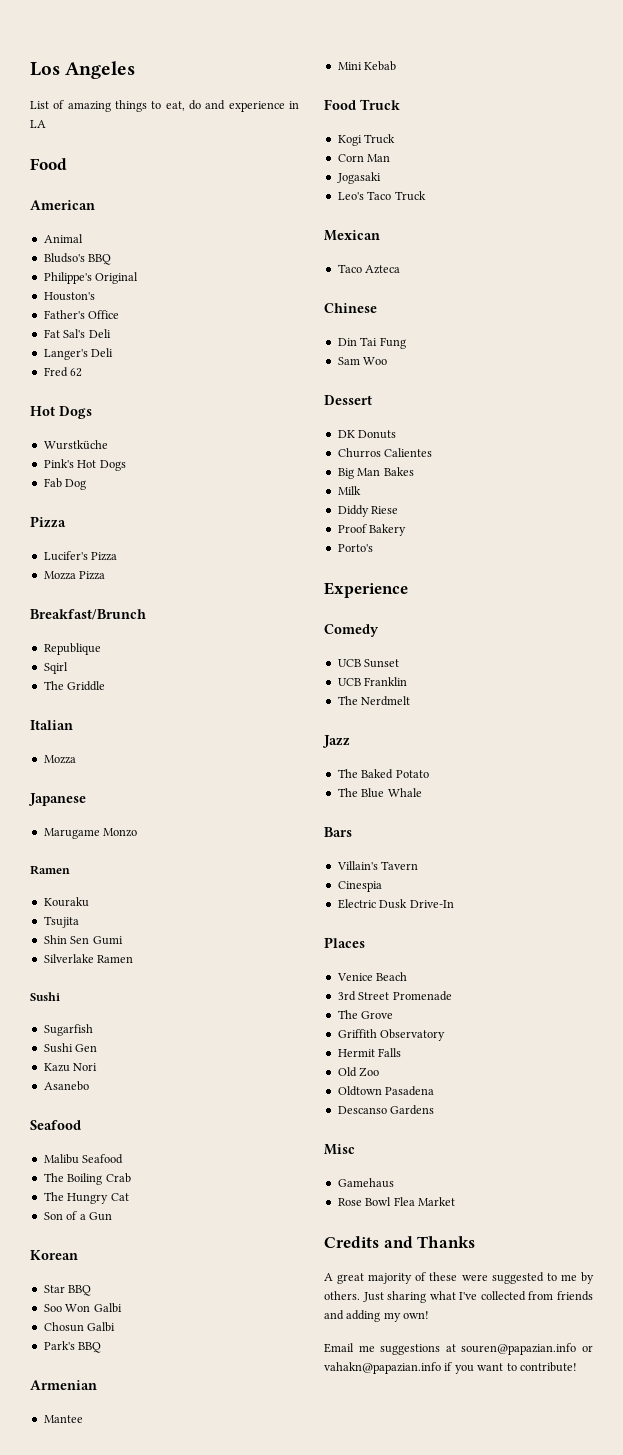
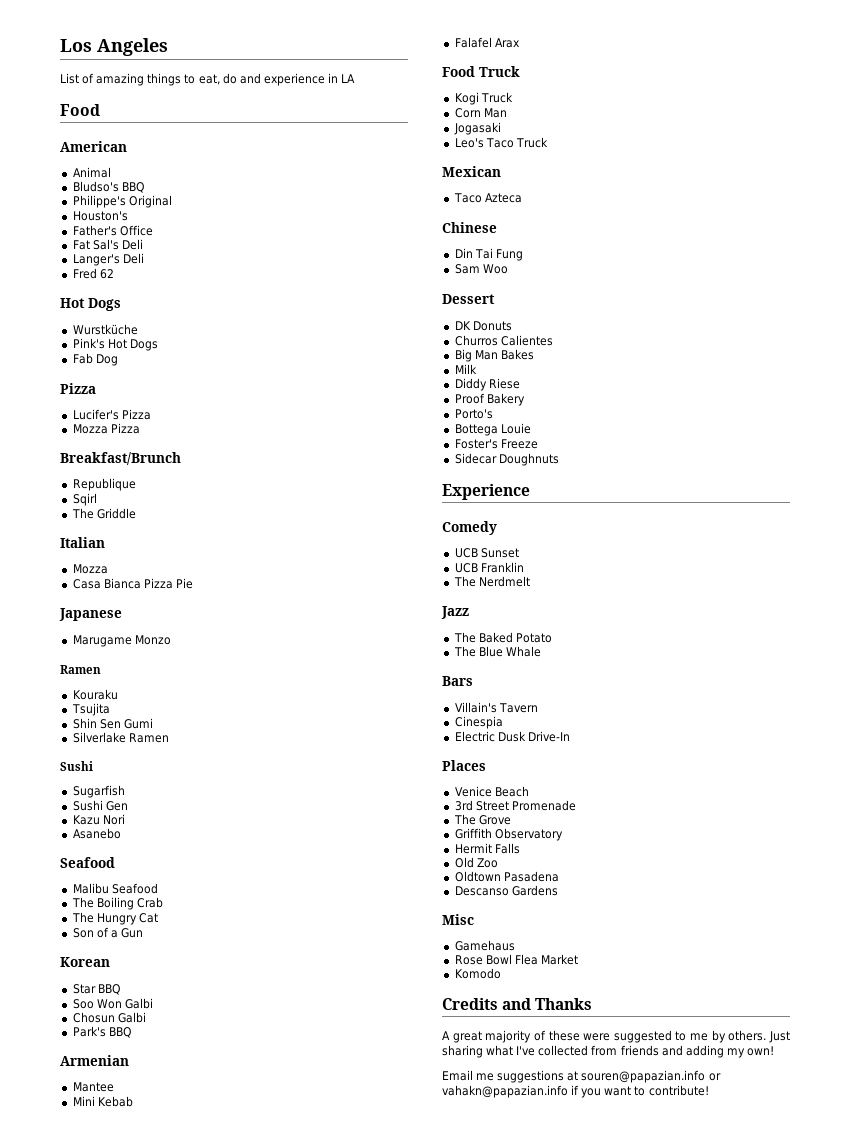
+ Casa Bianca Pizza Pie
+ Falafel Arax
+ Bottega Louie
+ Foster's Freeze
+ Sidecar Doughnuts
+ Komodo

